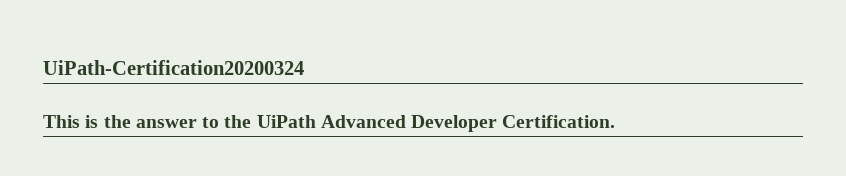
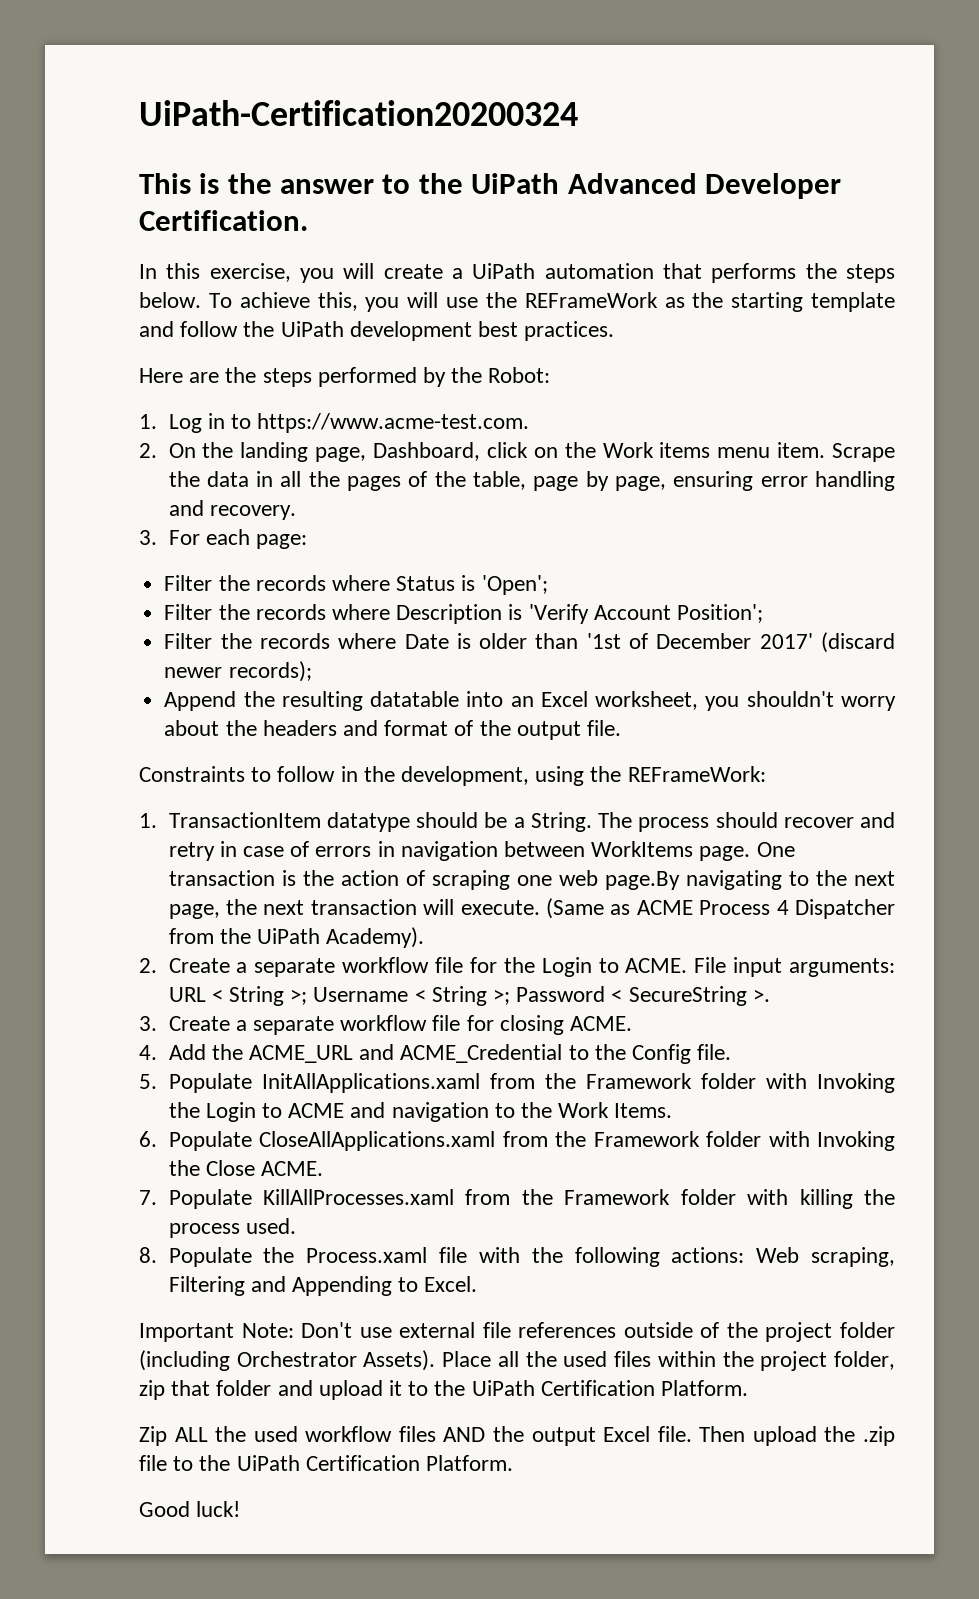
+ In this exercise, you will create a UiPath automation that performs the steps below. To achieve this, you will use the REFrameWork as the starting template and follow the UiPath development best practices.
+ Here are the steps performed by the Robot:
+ 1. Log in to https://www.acme-test.com.
+ 2. On the landing page, Dashboard, click on the Work items menu item. Scrape the data in all the pages of the table, page by page, ensuring error handling and recovery.
+ 3. For each page:
+ Filter the records where Status is 'Open';
+ Filter the records where Description is 'Verify Account Position';
+ Filter the records where Date is older than '1st of December 2017' (discard newer records);
+ Append the resulting datatable into an Excel worksheet, you shouldn't worry about the headers and format of the output file.
+ Constraints to follow in the development, using the REFrameWork:
+ 1. TransactionItem datatype should be a String. The process should recover and retry in case of errors in navigation between WorkItems page. One transaction is the action of scraping one web page.By navigating to the next page, the next transaction will execute. (Same as ACME Process 4 Dispatcher from the UiPath Academy).
+ 2. Create a separate workflow file for the Login to ACME. File input arguments: URL < String >; Username < String >; Password < SecureString >.
+ 3. Create a separate workflow file for closing ACME.
+ 4. Add the ACME_URL and ACME_Credential to the Config file.
+ 5. Populate InitAllApplications.xaml from the Framework folder with Invoking the Login to ACME and navigation to the Work Items.
+ 6. Populate CloseAllApplications.xaml from the Framework folder with Invoking the Close ACME.
+ 7. Populate KillAllProcesses.xaml from the Framework folder with killing the process used.
+ 8. Populate the Process.xaml file with the following actions: Web scraping, Filtering and Appending to Excel.
+ Important Note: Don't use external file references outside of the project folder (including Orchestrator Assets). Place all the used files within the project folder, zip that folder and upload it to the UiPath Certification Platform.
+ Zip ALL the used workflow files AND the output Excel file. Then upload the .zip file to the UiPath Certification Platform.
+ Good luck!

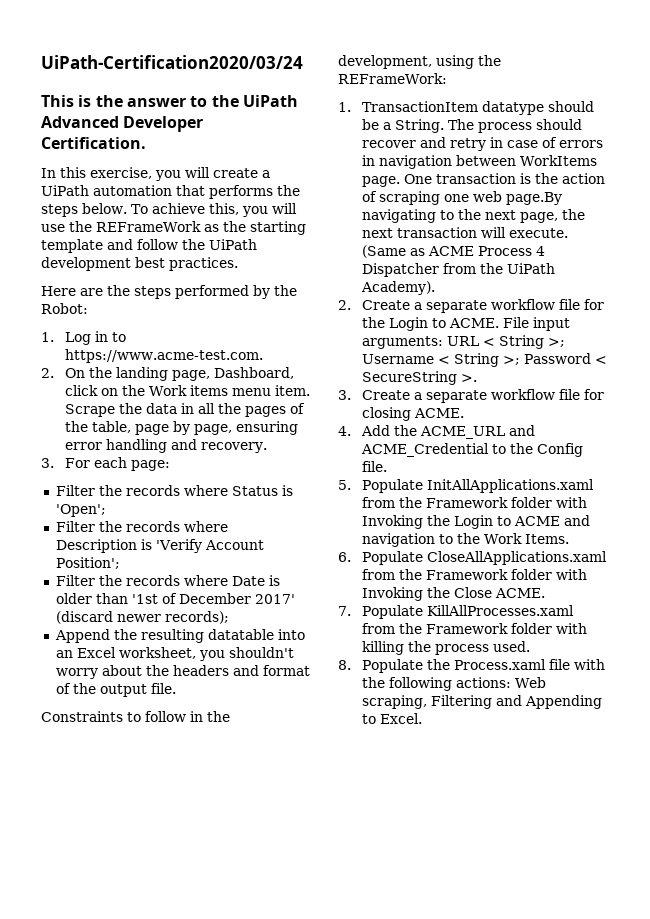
- UiPath-Certification20200324
+ UiPath-Certification2020/03/24
- Important Note: Don't use external file references outside of the project folder (including Orchestrator Assets). Place all the used files within the project folder, zip that folder and upload it to the UiPath Certification Platform.
- Zip ALL the used workflow files AND the output Excel file. Then upload the .zip file to the UiPath Certification Platform.
- Good luck!

